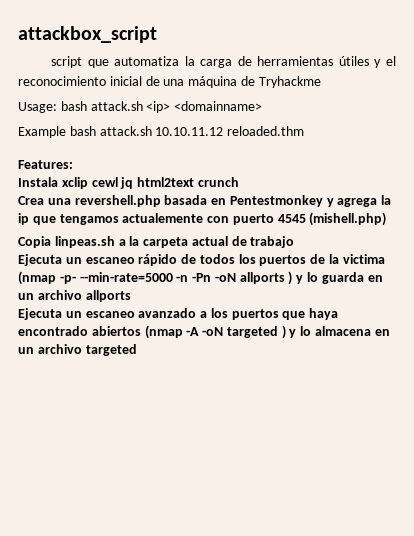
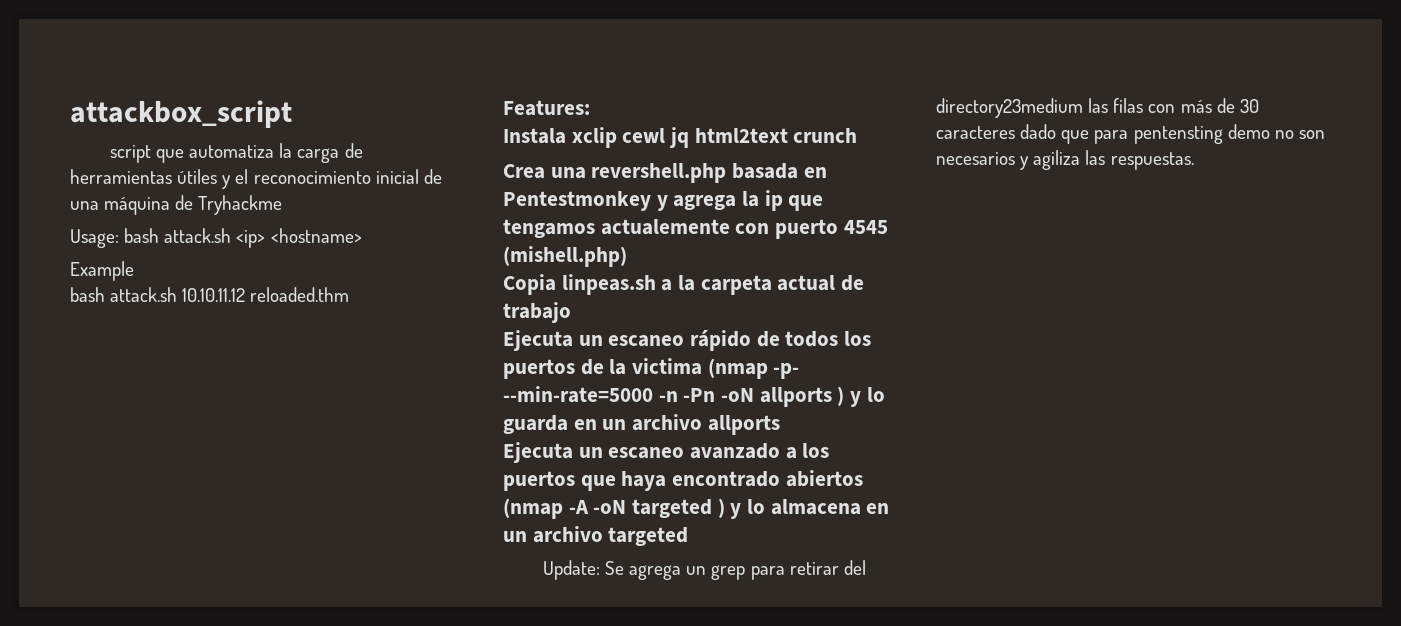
- Usage: bash attack.sh <ip> <domainname>
+ Usage: bash attack.sh <ip> <hostname>
- Example bash attack.sh 10.10.11.12 reloaded.thm
+ Example
+ bash attack.sh 10.10.11.12 reloaded.thm
+ Update: Se agrega un grep para retirar del directory23medium las filas con más de 30 caracteres dado que para pentensting demo no son necesarios y agiliza las respuestas.

